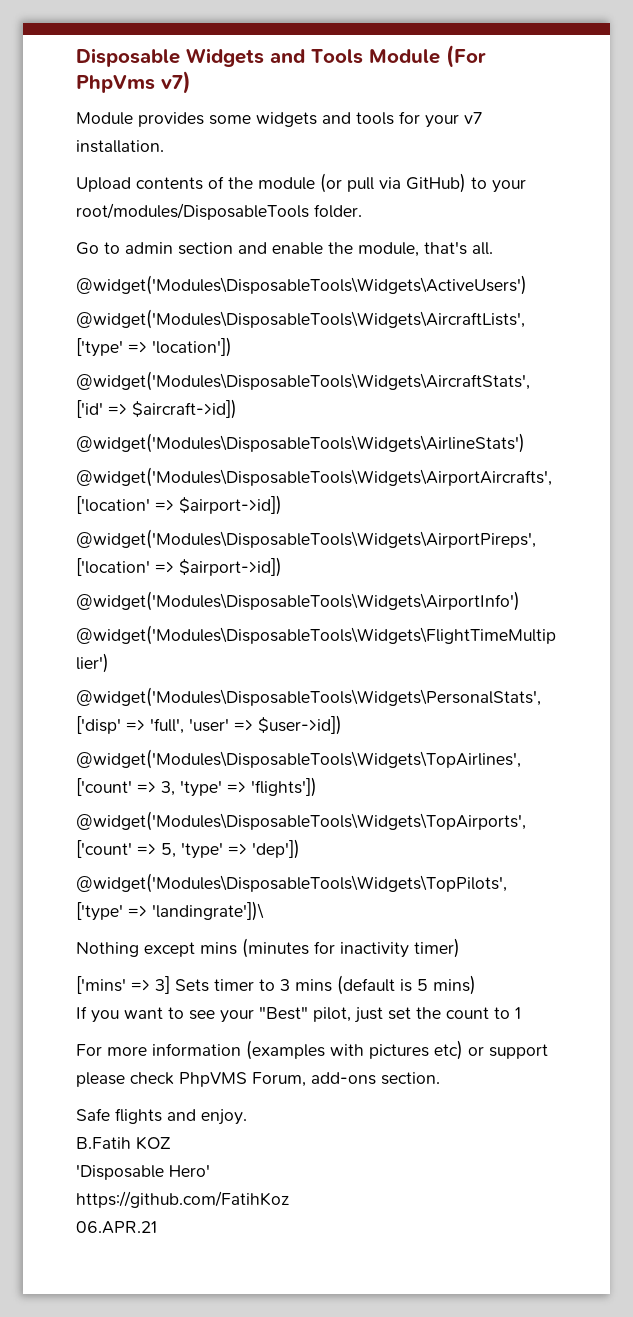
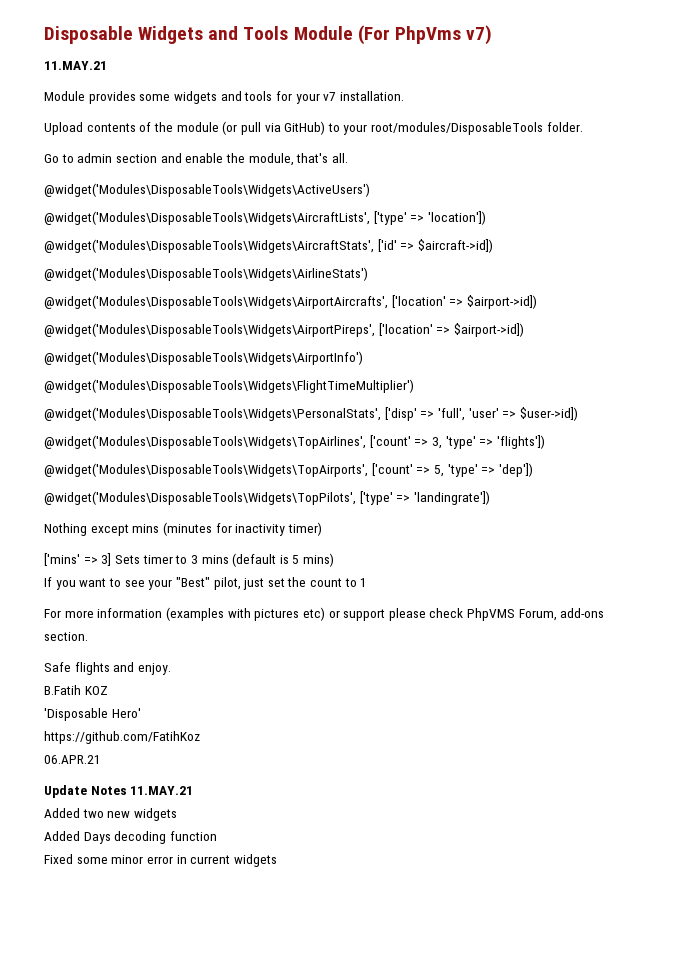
  Disposable Widgets and Tools Module (For PhpVms v7)
+ 11.MAY.21
- @widget('Modules\DisposableTools\Widgets\TopPilots', ['type' => 'landingrate'])\
+ @widget('Modules\DisposableTools\Widgets\TopPilots', ['type' => 'landingrate'])
+ Update Notes 11.MAY.21
+ Added two new widgets
+ Added Days decoding function
+ Fixed some minor error in current widgets

